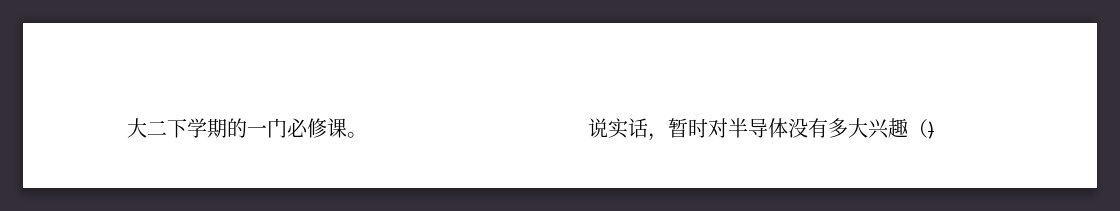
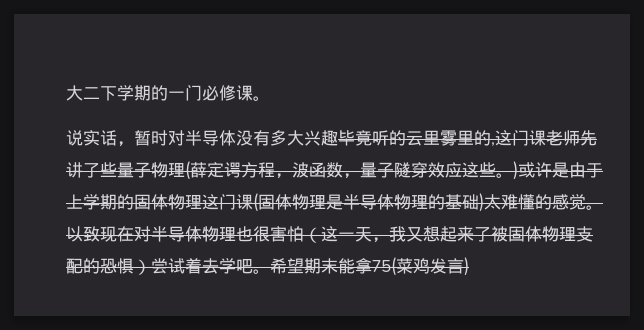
- 说实话，暂时对半导体没有多大兴趣（)
+ 说实话，暂时对半导体没有多大兴趣毕竟听的云里雾里的,这门课老师先讲了些量子物理(薛定谔方程，波函数，量子隧穿效应这些。)或许是由于上学期的固体物理这门课(固体物理是半导体物理的基础)太难懂的感觉。以致现在对半导体物理也很害怕（这一天，我又想起来了被固体物理支配的恐惧）尝试着去学吧。希望期末能拿75(菜鸡发言)

